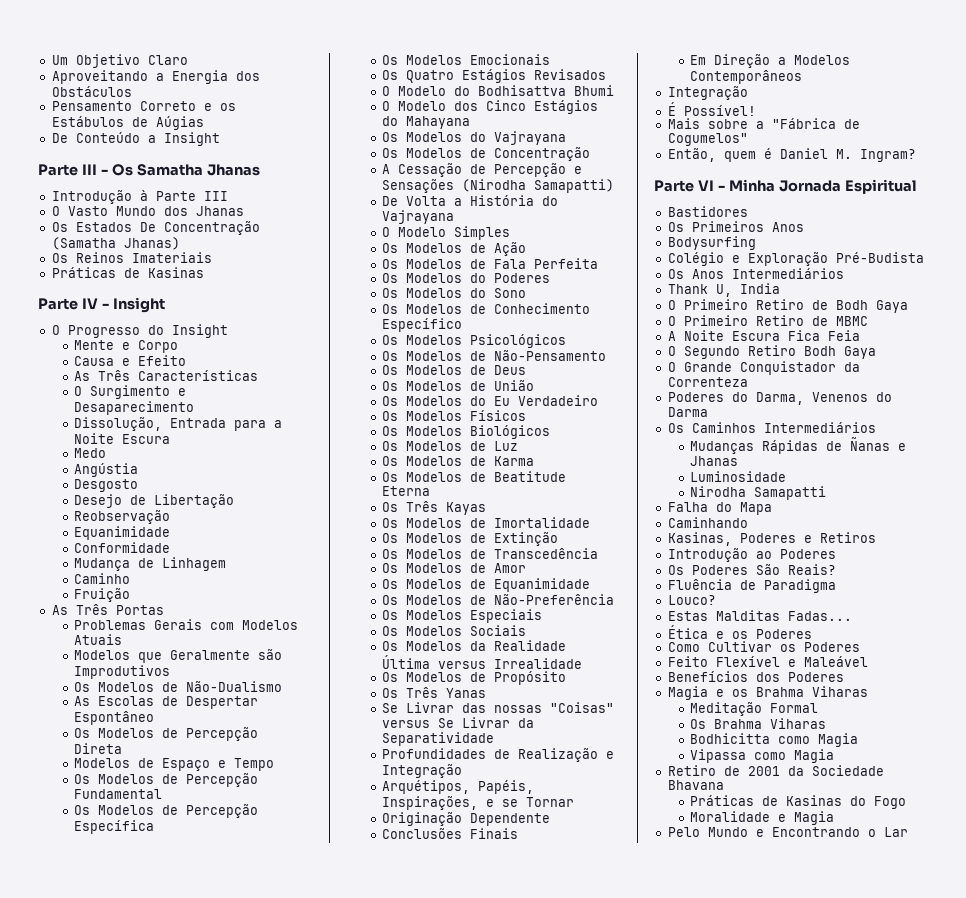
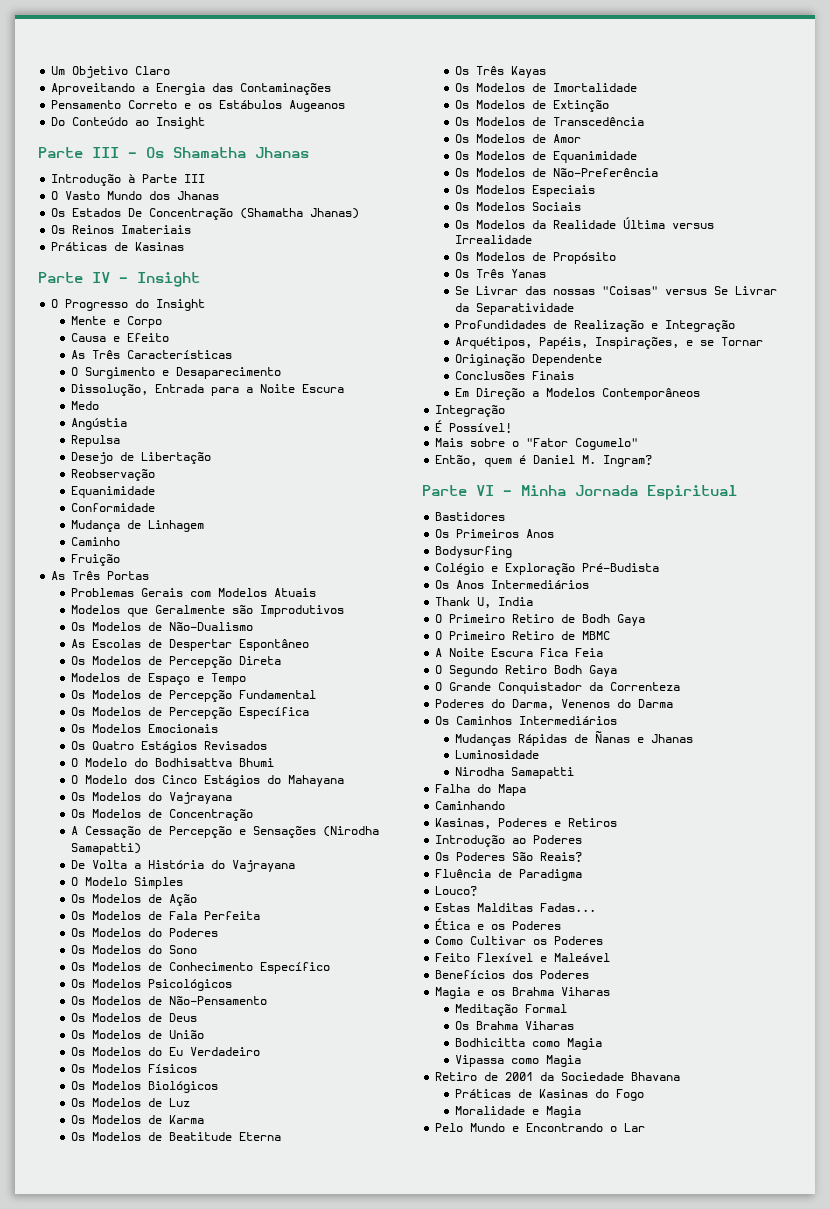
- Aproveitando a Energia dos Obstáculos
+ Aproveitando a Energia das Contaminações
- Pensamento Correto e os Estábulos de Aúgias
- De Conteúdo a Insight
+ Pensamento Correto e os Estábulos Augeanos
+ Do Conteúdo ao Insight
- Parte III - Os Samatha Jhanas
+ Parte III - Os Shamatha Jhanas
- Os Estados De Concentração (Samatha Jhanas)
+ Os Estados De Concentração (Shamatha Jhanas)
- Desgosto
+ Repulsa
- Mais sobre a "Fábrica de Cogumelos"
+ Mais sobre o "Fator Cogumelo"

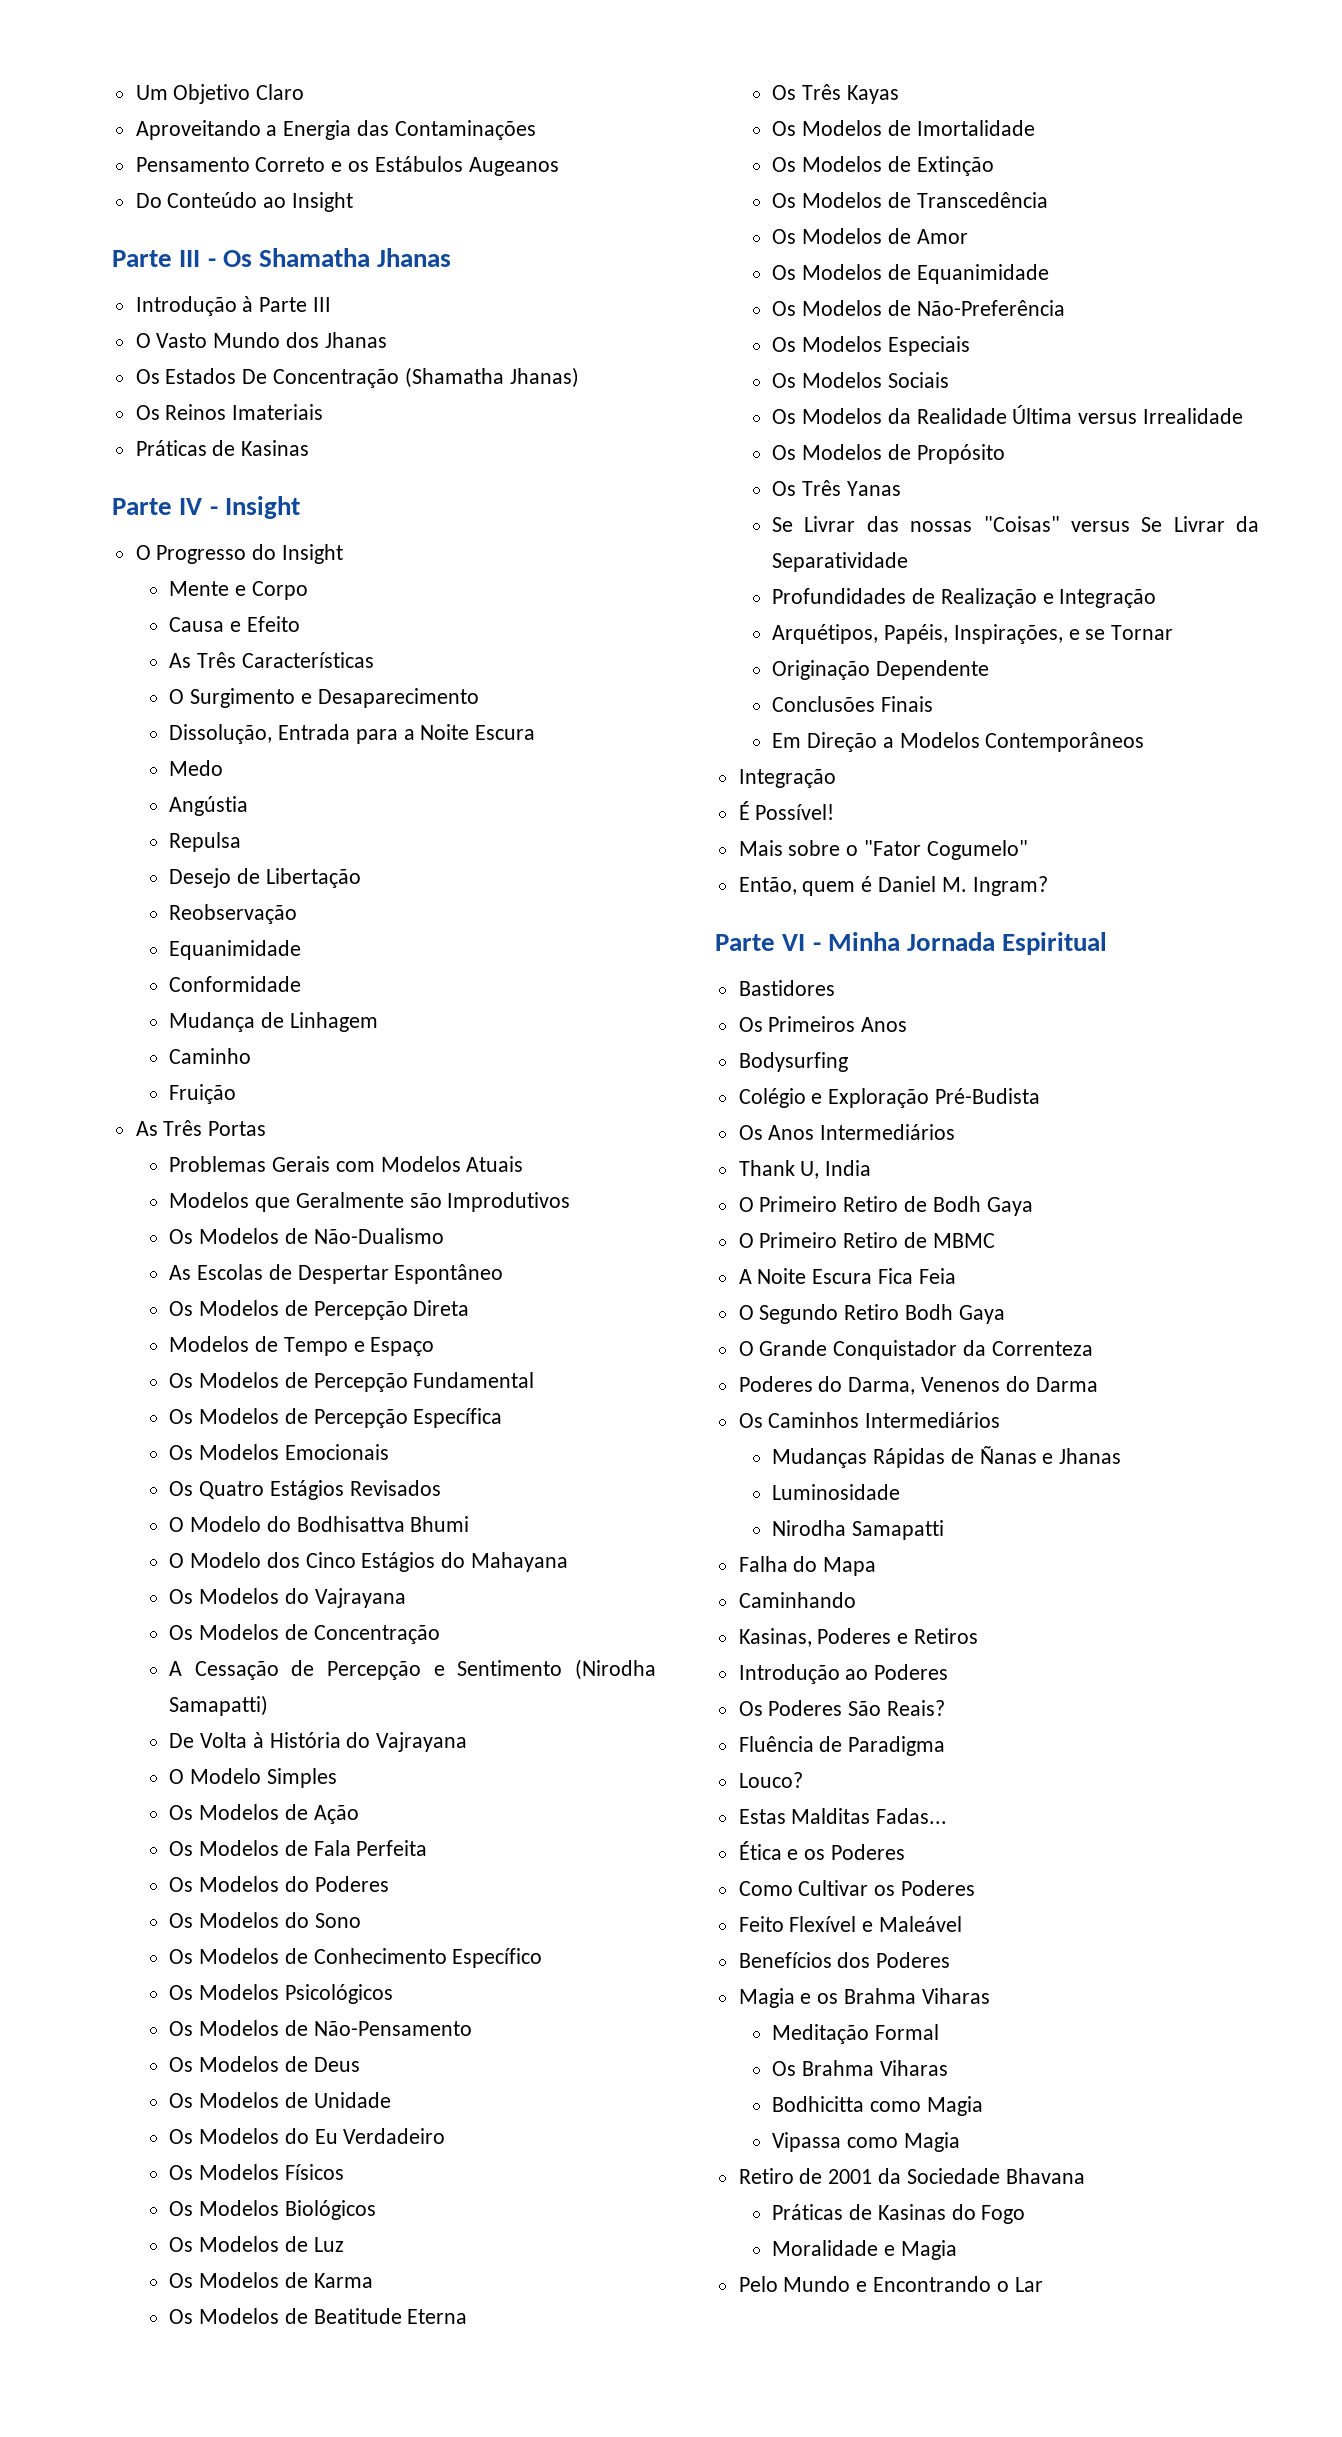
- Modelos de Espaço e Tempo
+ Modelos de Tempo e Espaço
- A Cessação de Percepção e Sensações (Nirodha Samapatti)
+ A Cessação de Percepção e Sentimento (Nirodha Samapatti)
- De Volta a História do Vajrayana
+ De Volta à História do Vajrayana
- Os Modelos de União
+ Os Modelos de Unidade

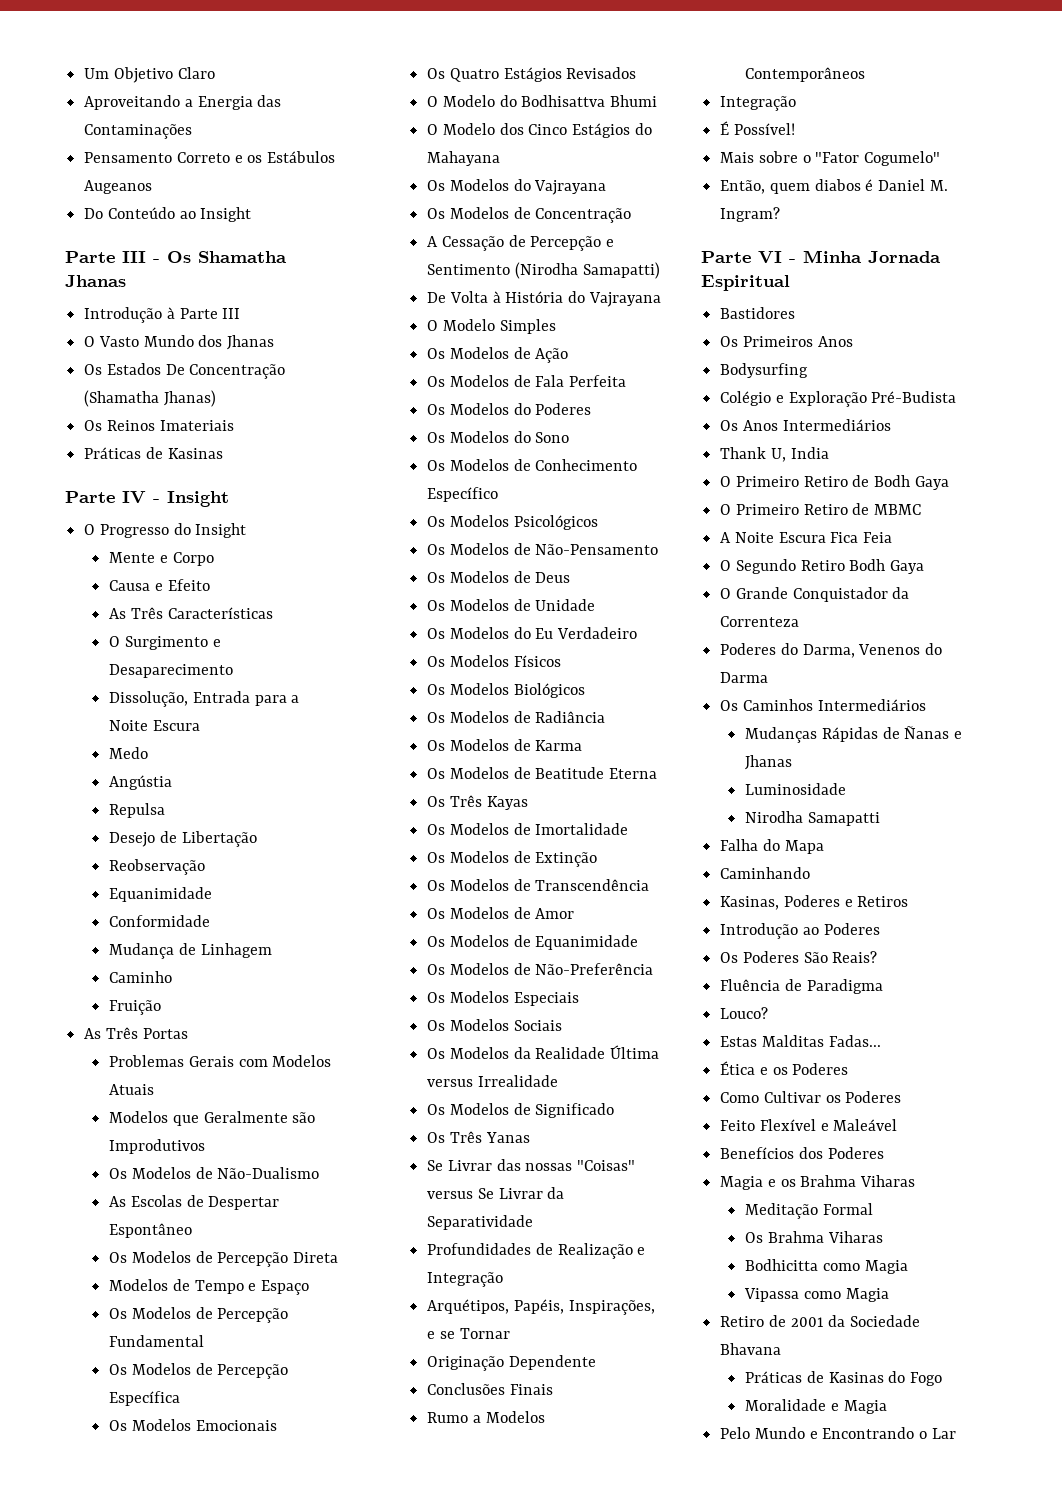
- Os Modelos de Luz
+ Os Modelos de Radiância
- Os Modelos de Transcedência
+ Os Modelos de Transcendência
- Os Modelos de Propósito
+ Os Modelos de Significado
- Em Direção a Modelos Contemporâneos
+ Rumo a Modelos Contemporâneos
- Então, quem é Daniel M. Ingram?
+ Então, quem diabos é Daniel M. Ingram?

